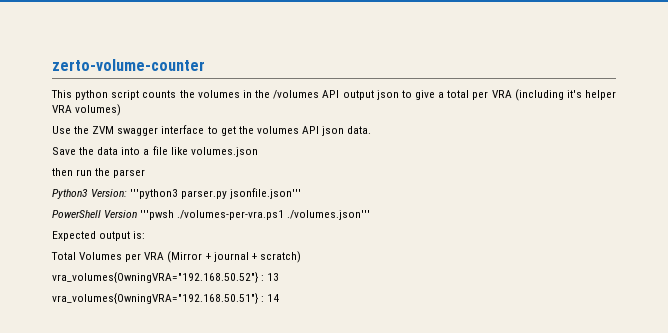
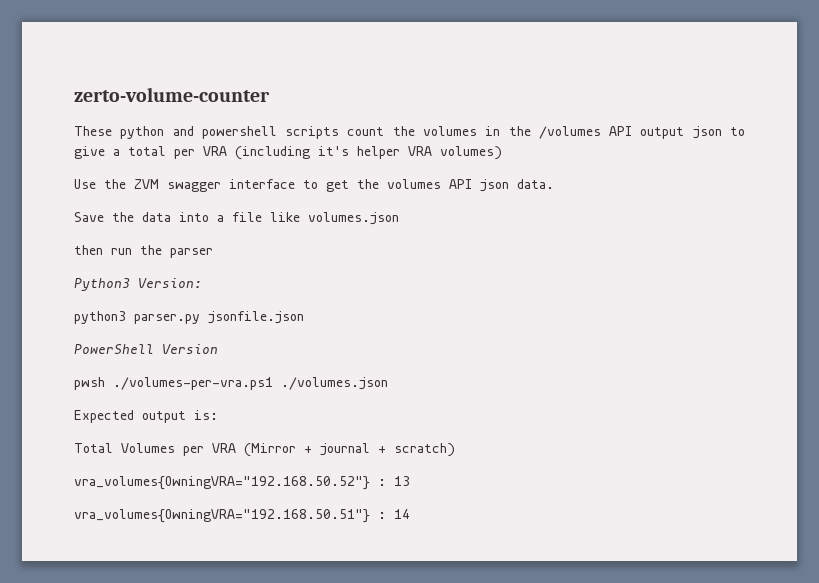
- This python script counts the volumes in the /volumes API output json to give a total per VRA (including it's helper VRA volumes)
+ These python and powershell scripts count the volumes in the /volumes API output json to give a total per VRA (including it's helper VRA volumes)
- Python3 Version: '''python3 parser.py jsonfile.json'''
+ Python3 Version:
+ python3 parser.py jsonfile.json
- PowerShell Version '''pwsh ./volumes-per-vra.ps1 ./volumes.json'''
+ PowerShell Version
+ pwsh ./volumes-per-vra.ps1 ./volumes.json

